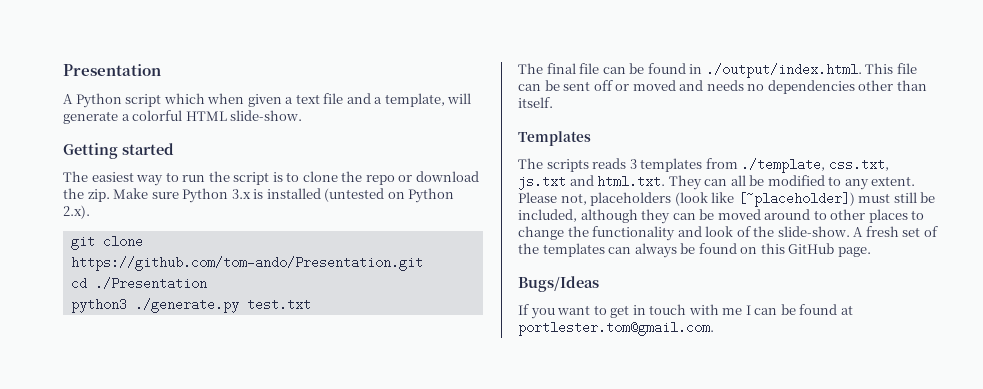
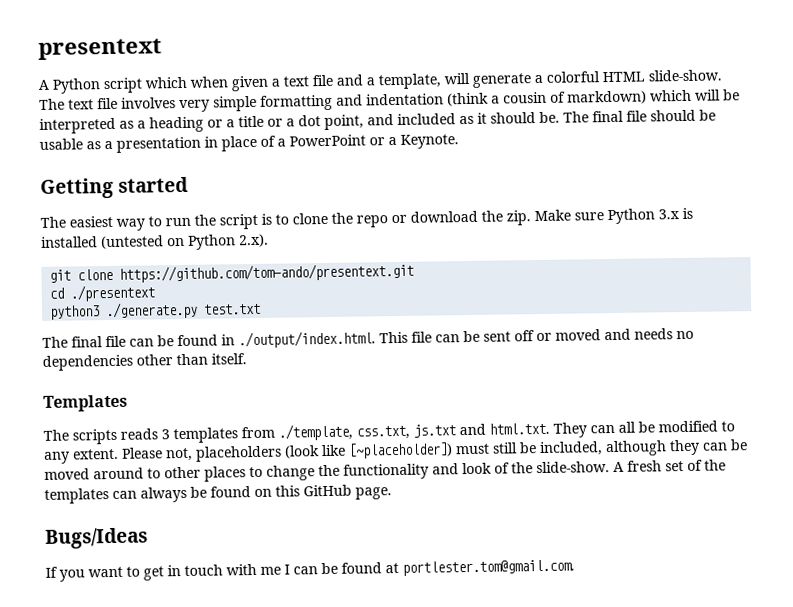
- Presentation
+ presentext
+ The text file involves very simple formatting and indentation (think a cousin of markdown) which will be interpreted as a heading or a title or a dot point, and included as it should be. The final file should be usable as a presentation in place of a PowerPoint or a Keynote.
- git clone https://github.com/tom-ando/Presentation.git
+ git clone https://github.com/tom-ando/presentext.git
- cd ./Presentation
+ cd ./presentext

